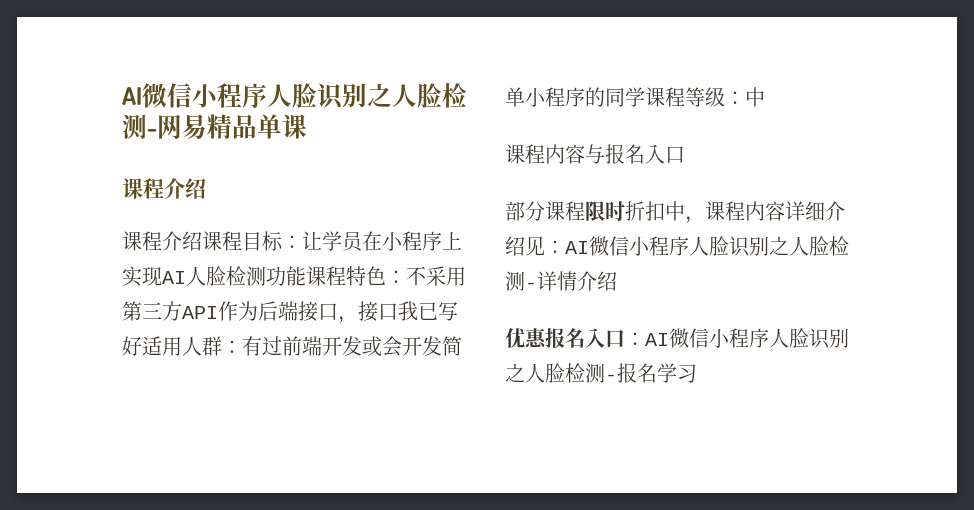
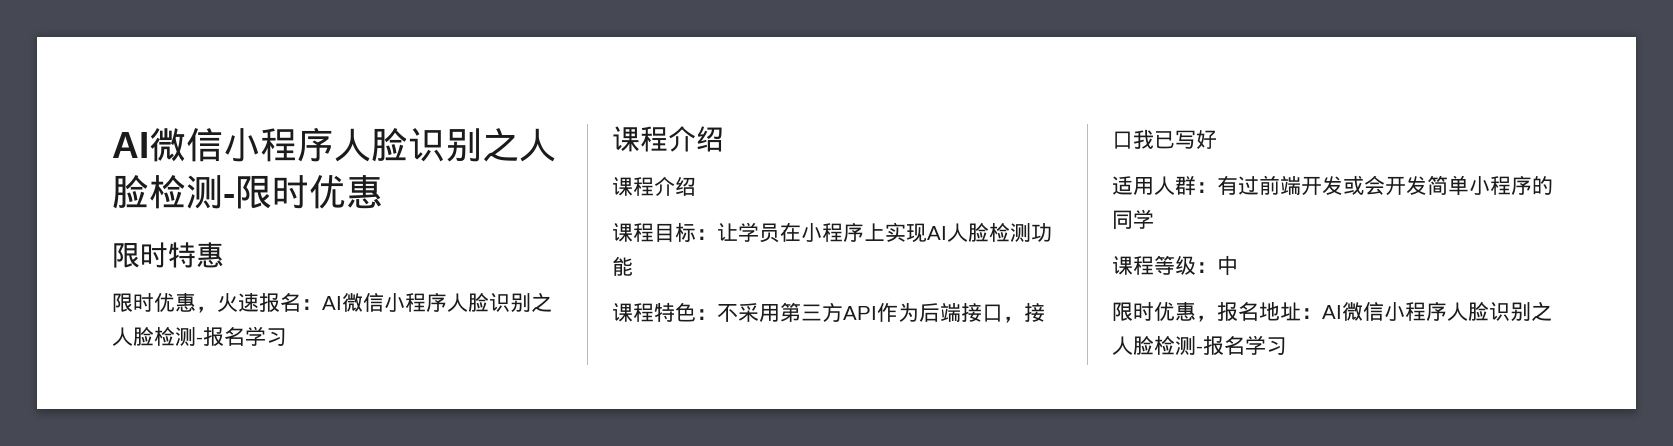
- AI微信小程序人脸识别之人脸检测-网易精品单课
+ AI微信小程序人脸识别之人脸检测-限时优惠
+ 限时特惠
+ 限时优惠，火速报名：AI微信小程序人脸识别之人脸检测-报名学习
  课程介绍
- 课程介绍课程目标：让学员在小程序上实现AI人脸检测功能课程特色：不采用第三方API作为后端接口，接口我已写好适用人群：有过前端开发或会开发简单小程序的同学课程等级：中
+ 课程介绍
+ 课程目标：让学员在小程序上实现AI人脸检测功能
+ 课程特色：不采用第三方API作为后端接口，接口我已写好
+ 适用人群：有过前端开发或会开发简单小程序的同学
+ 课程等级：中
- 课程内容与报名入口
- 部分课程限时折扣中，课程内容详细介绍见：AI微信小程序人脸识别之人脸检测-详情介绍
- 优惠报名入口：AI微信小程序人脸识别之人脸检测-报名学习
+ 限时优惠，报名地址：AI微信小程序人脸识别之人脸检测-报名学习

